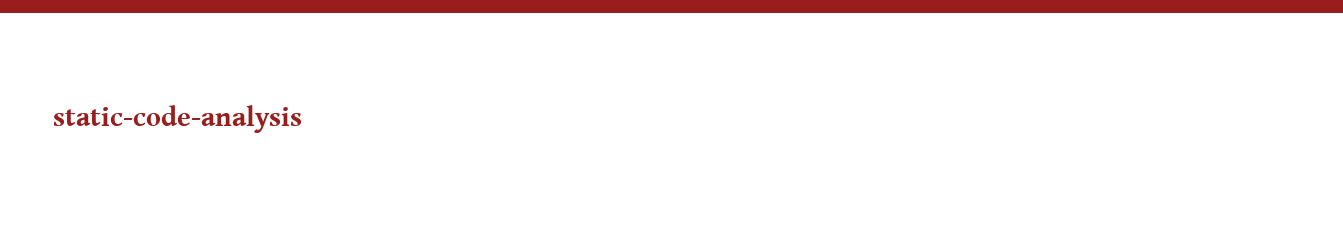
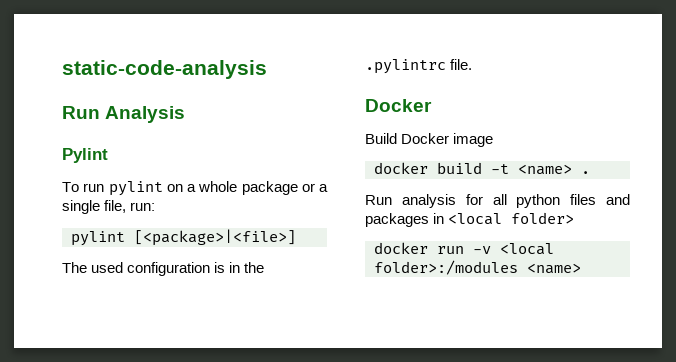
+ Run Analysis
+ Pylint
+ To run pylint on a whole package or a single file, run:
+ pylint [<package>|<file>]
+ The used configuration is in the .pylintrc file.
+ Docker
+ Build Docker image
+ docker build -t <name> .
+ Run analysis for all python files and packages in <local folder>
+ docker run -v <local folder>:/modules <name>

